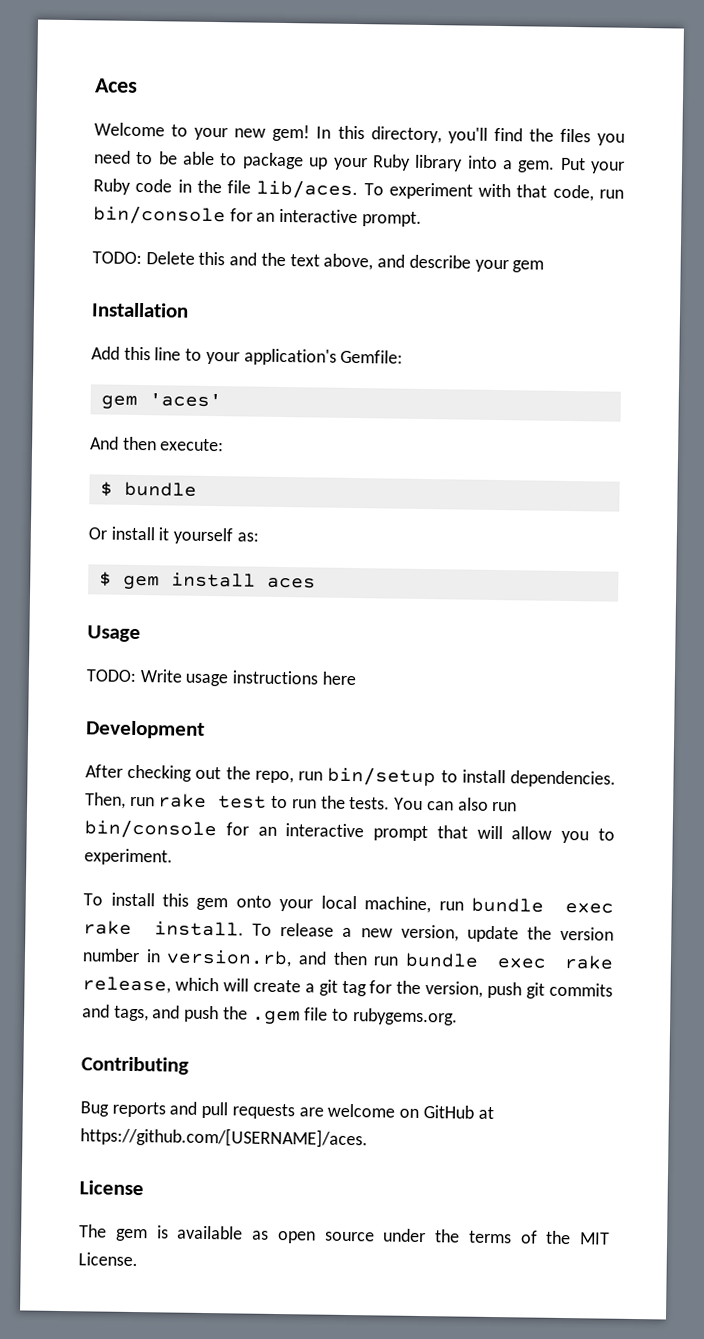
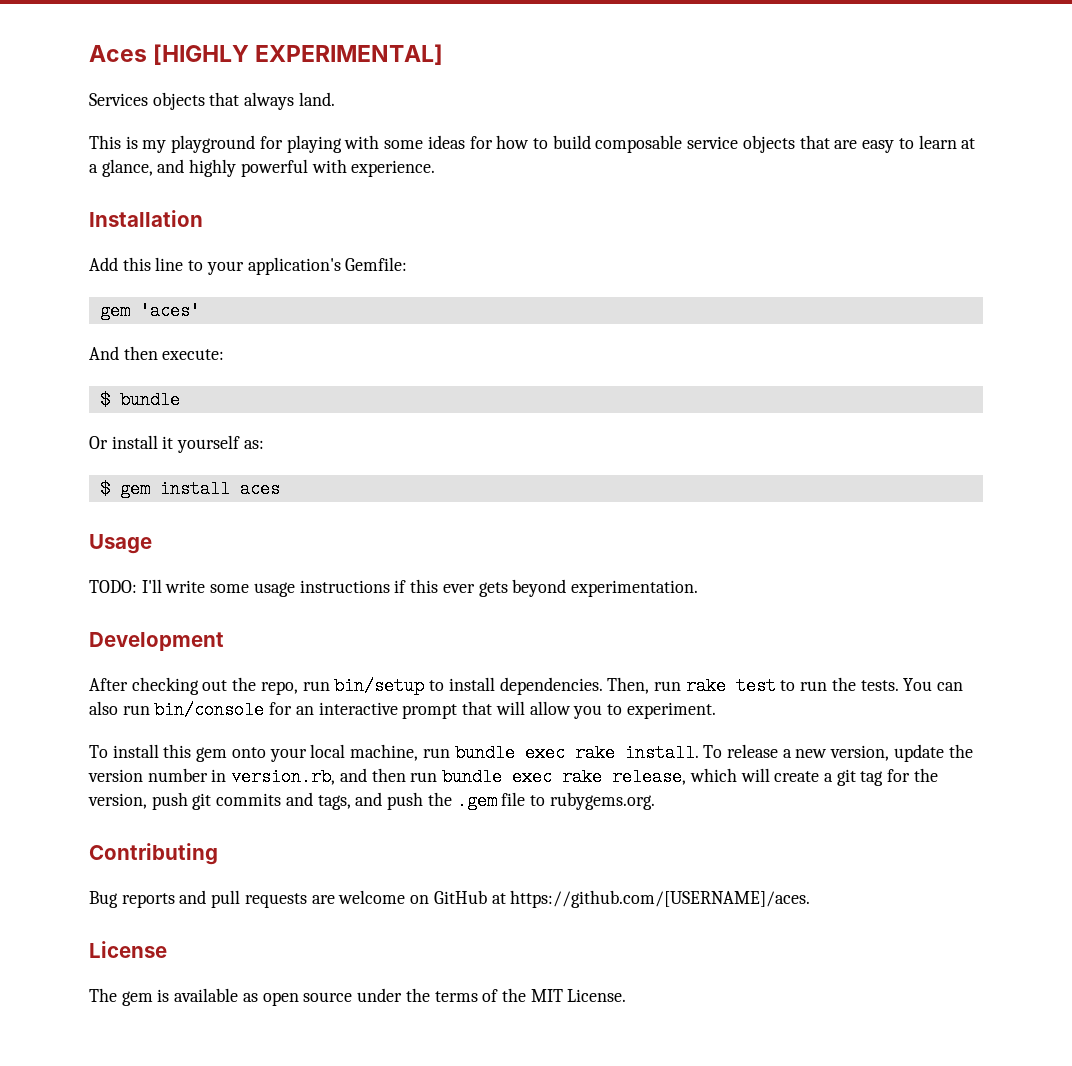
- Aces
- Welcome to your new gem! In this directory, you'll find the files you need to be able to package up your Ruby library into a gem. Put your Ruby code in the file lib/aces. To experiment with that code, run bin/console for an interactive prompt.
- TODO: Delete this and the text above, and describe your gem
+ Aces [HIGHLY EXPERIMENTAL]
+ Services objects that always land.
+ This is my playground for playing with some ideas for how to build composable service objects that are easy to learn at a glance, and highly powerful with experience.
- TODO: Write usage instructions here
+ TODO: I'll write some usage instructions if this ever gets beyond experimentation.

